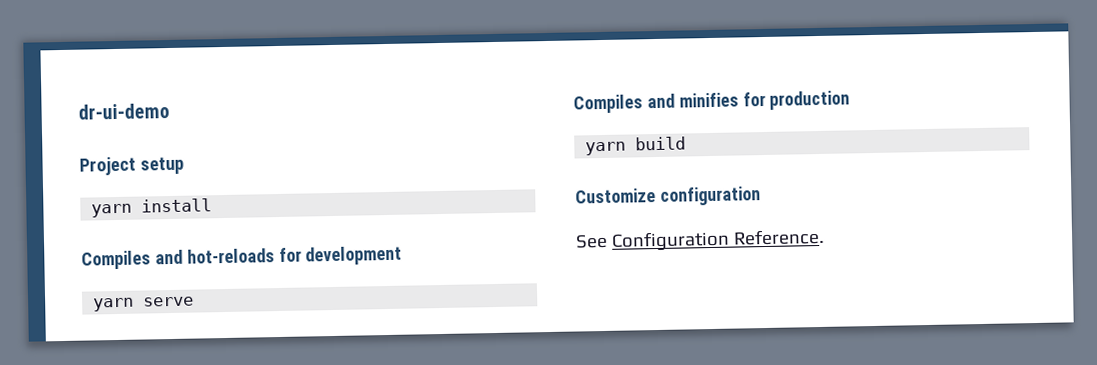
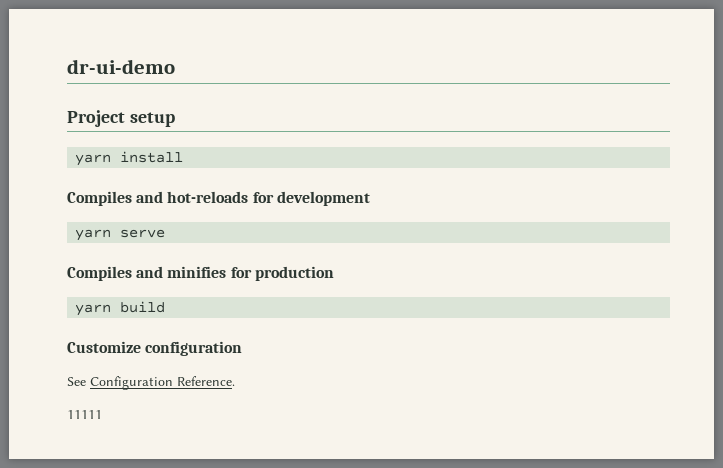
+ 11111

